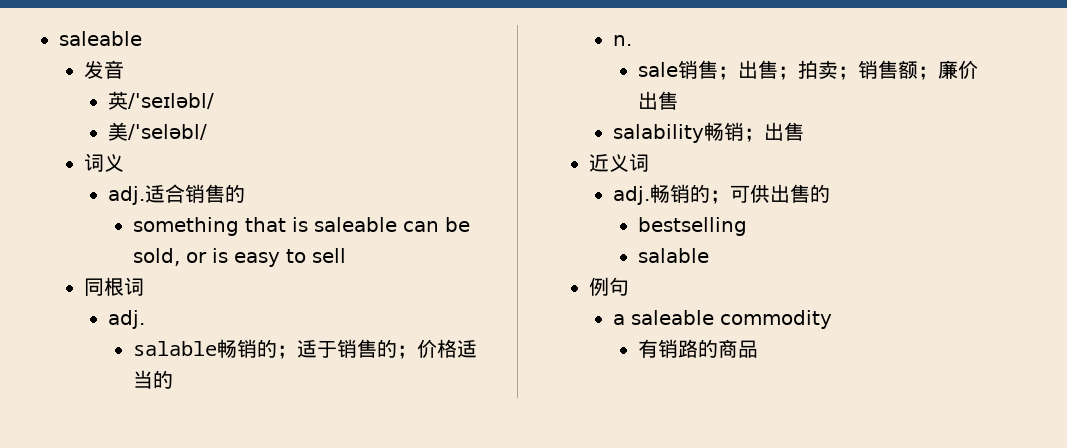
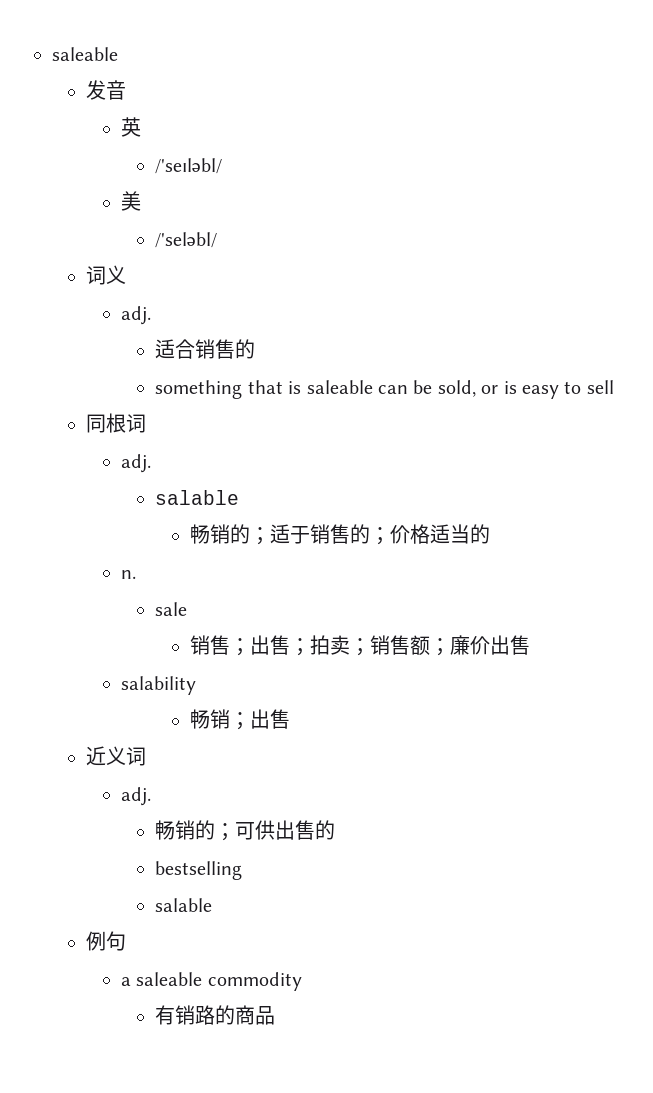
- 英/'seɪləbl/
+ 英
+ /'seɪləbl/
- 美/'seləbl/
+ 美
+ /'seləbl/
  词义
- adj.适合销售的
+ adj.
+ 适合销售的
  同根词
  adj.
- salable畅销的；适于销售的；价格适当的
+ salable
+ 畅销的；适于销售的；价格适当的
- sale销售；出售；拍卖；销售额；廉价出售
+ sale
+ 销售；出售；拍卖；销售额；廉价出售
- salability畅销；出售
+ salability
+ 畅销；出售
  近义词
- adj.畅销的；可供出售的
+ adj.
+ 畅销的；可供出售的

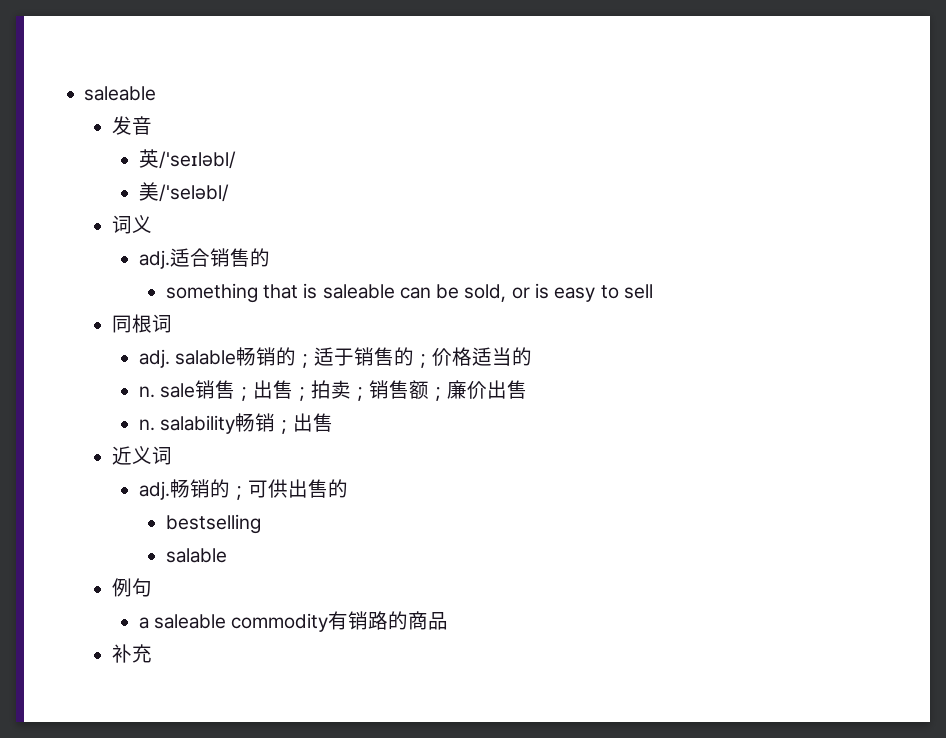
- 英
- /'seɪləbl/
+ 英/'seɪləbl/
- 美
- /'seləbl/
+ 美/'seləbl/
  词义
- adj.
- 适合销售的
+ adj.适合销售的
  同根词
- adj.
- salable
- 畅销的；适于销售的；价格适当的
+ adj. salable畅销的；适于销售的；价格适当的
- n.
- sale
- 销售；出售；拍卖；销售额；廉价出售
+ n. sale销售；出售；拍卖；销售额；廉价出售
- salability
- 畅销；出售
+ n. salability畅销；出售
  近义词
- adj.
- 畅销的；可供出售的
+ adj.畅销的；可供出售的
- a saleable commodity
- 有销路的商品
+ a saleable commodity有销路的商品
+ 补充

